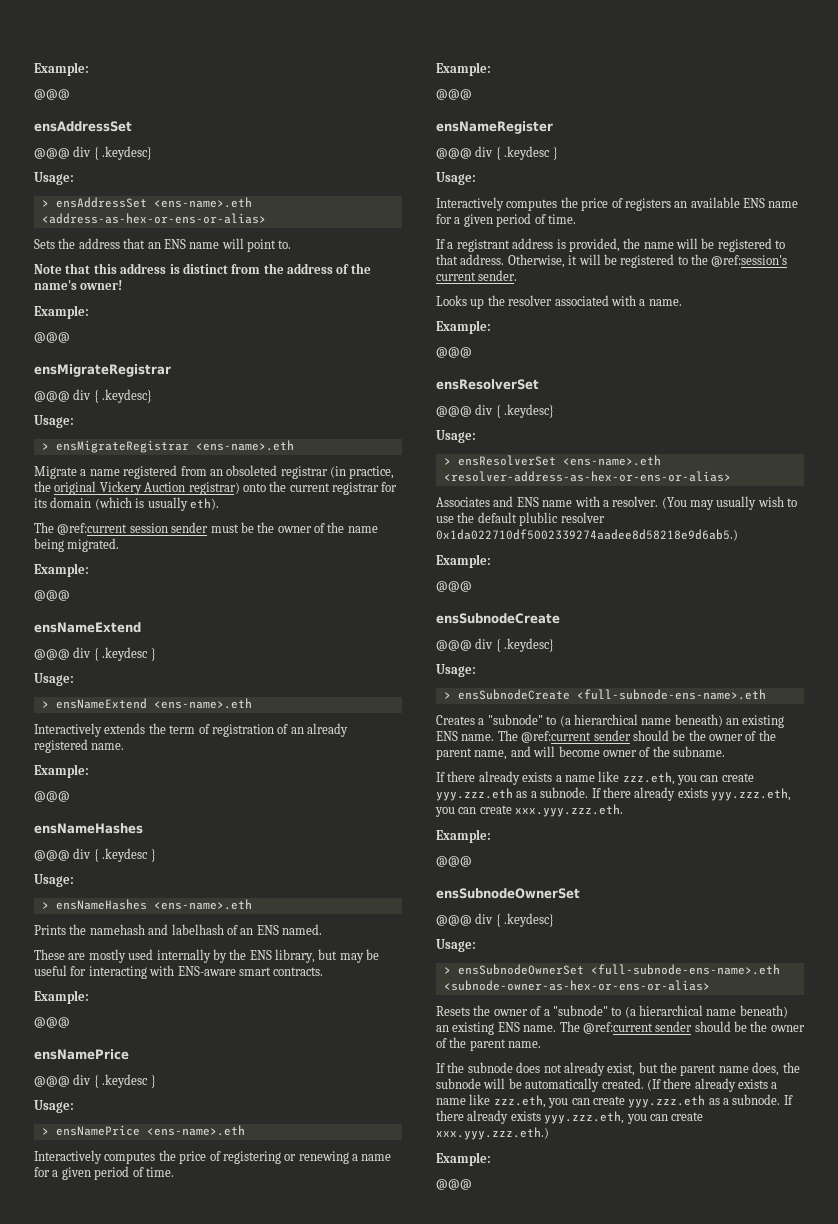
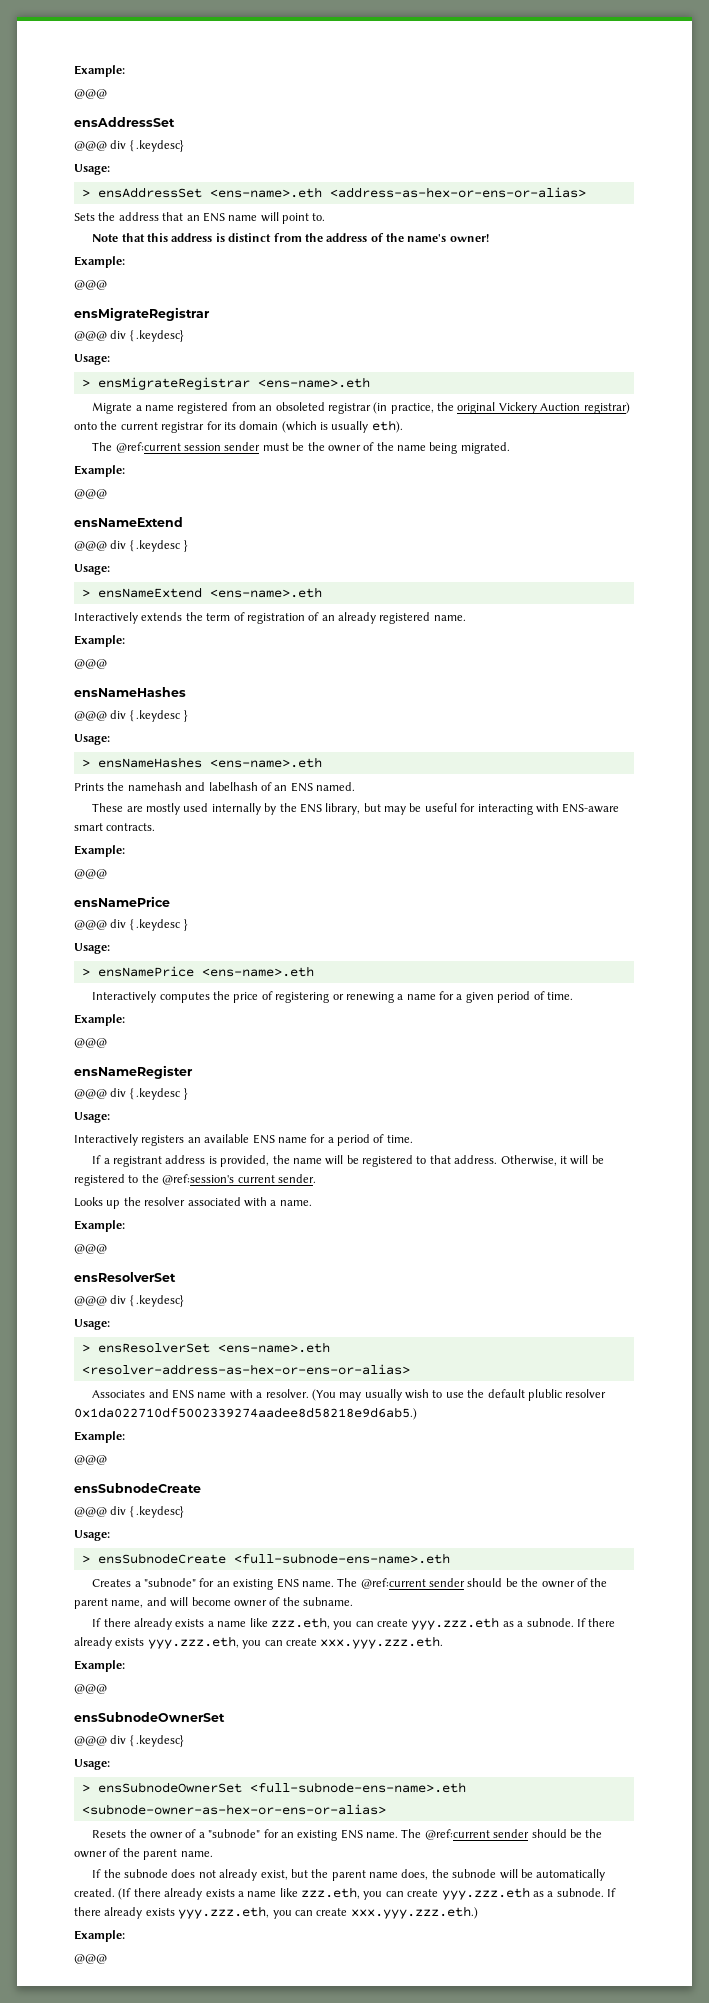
- Interactively computes the price of registers an available ENS name for a given period of time.
+ Interactively registers an available ENS name for a period of time.
- Creates a "subnode" to (a hierarchical name beneath) an existing ENS name.
+ Creates a "subnode" for an existing ENS name.
- Resets the owner of a "subnode" to (a hierarchical name beneath) an existing ENS name.
+ Resets the owner of a "subnode" for an existing ENS name.

